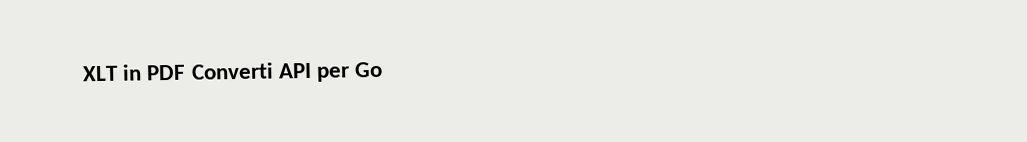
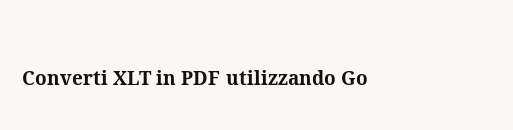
- XLT in PDF Converti API per Go
+ Converti XLT in PDF utilizzando Go

